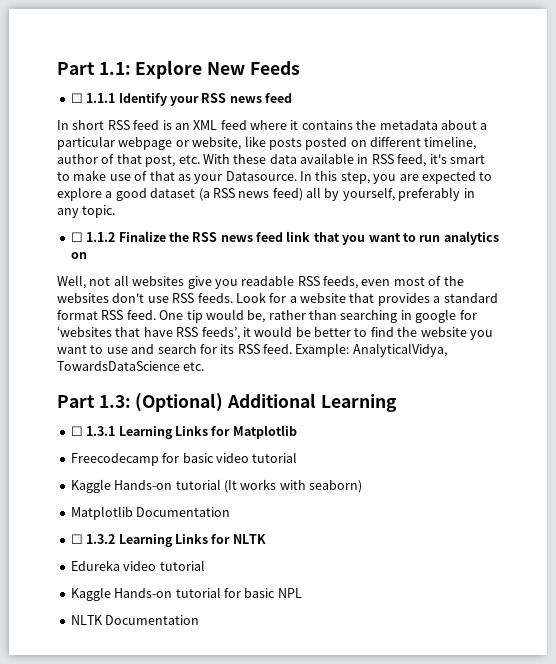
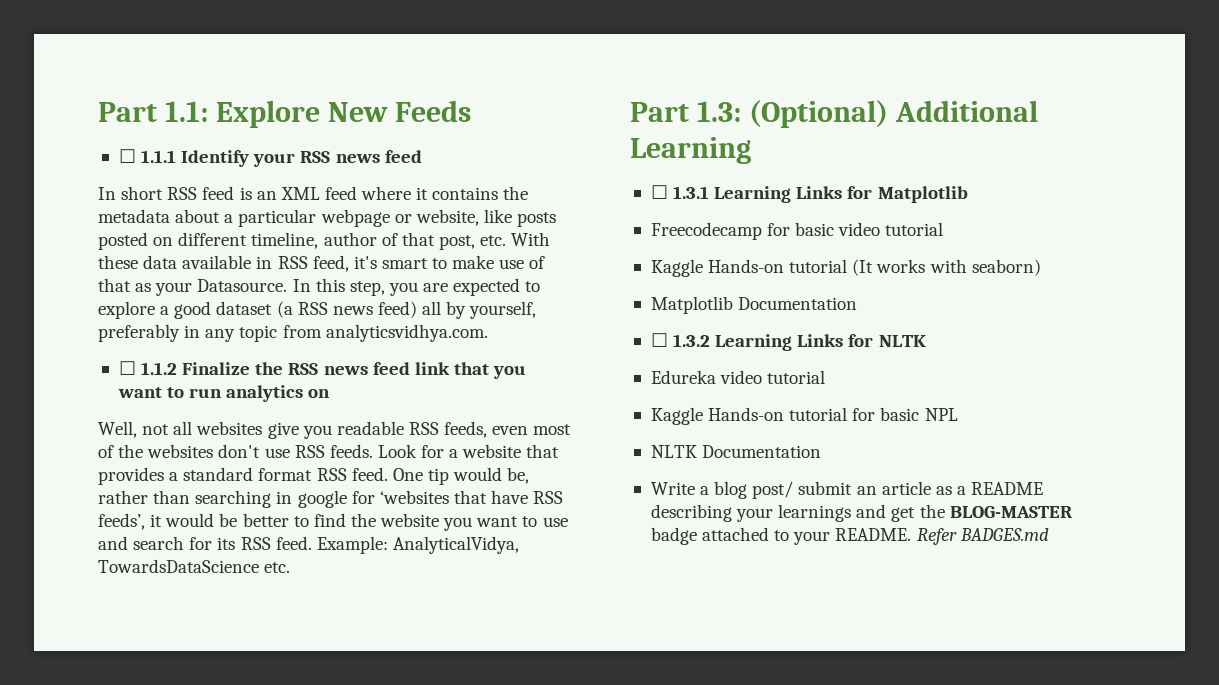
- In this step, you are expected to explore a good dataset (a RSS news feed) all by yourself, preferably in any topic.
+ In this step, you are expected to explore a good dataset (a RSS news feed) all by yourself, preferably in any topic from analyticsvidhya.com.
+ Write a blog post/ submit an article as a README describing your learnings and get the BLOG-MASTER badge attached to your README. Refer BADGES.md

